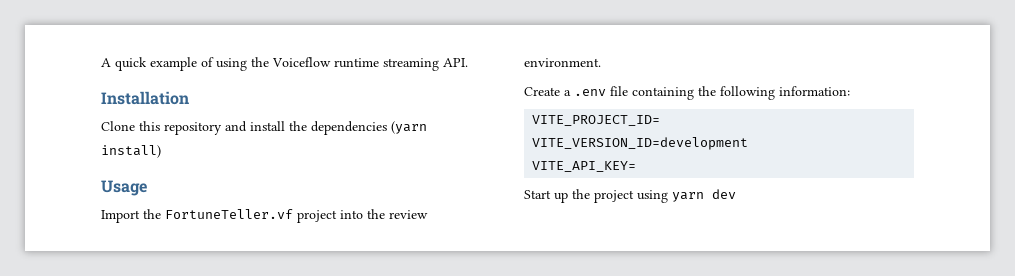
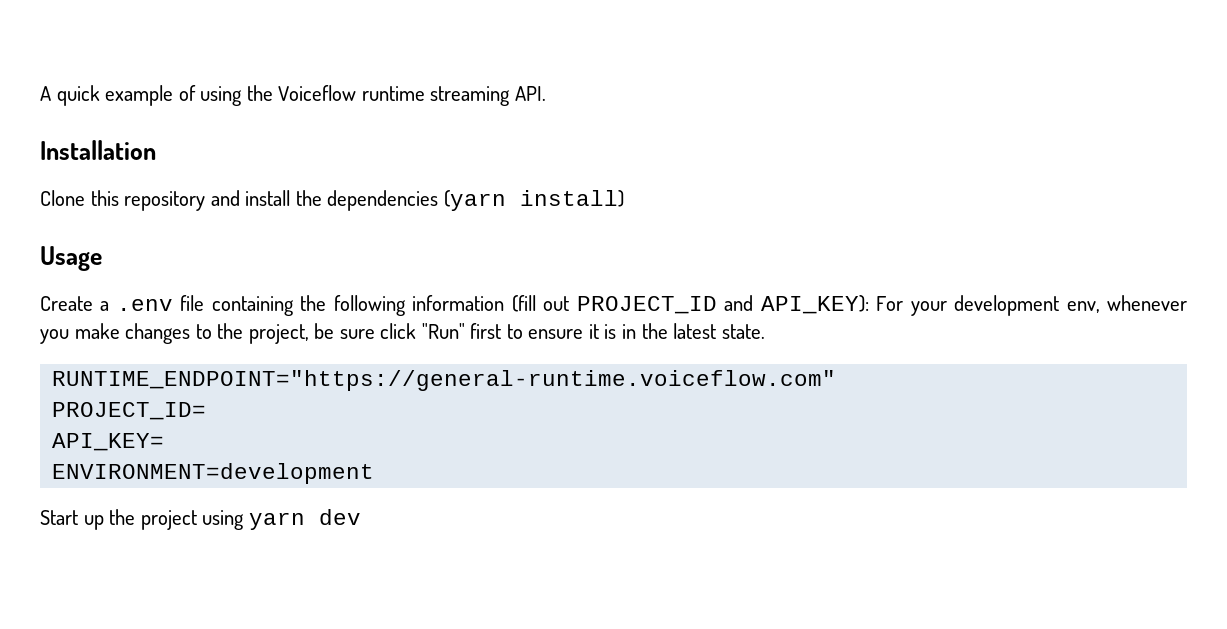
- Import the FortuneTeller.vf project into the review environment.
- Create a .env file containing the following information:
- VITE_PROJECT_ID=
- VITE_VERSION_ID=development
- VITE_API_KEY=
+ Create a .env file containing the following information (fill out PROJECT_ID and API_KEY): For your development env, whenever you make changes to the project, be sure click "Run" first to ensure it is in the latest state.
+ RUNTIME_ENDPOINT="https://general-runtime.voiceflow.com"
+ PROJECT_ID=
+ API_KEY=
+ ENVIRONMENT=development

